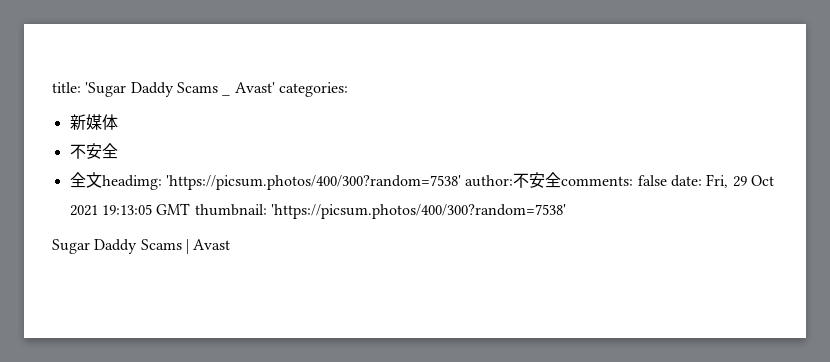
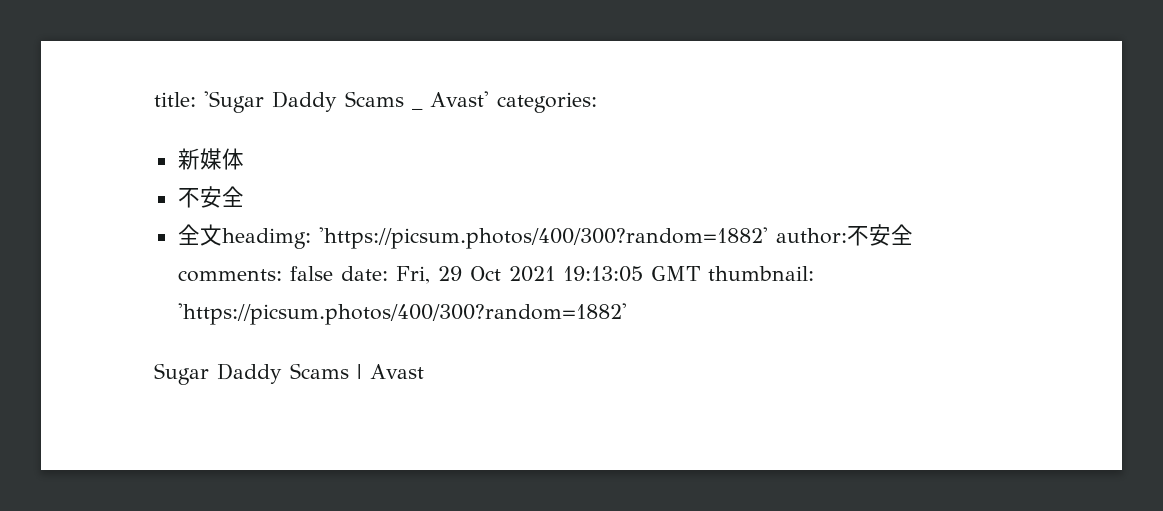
- 全文headimg: 'https://picsum.photos/400/300?random=7538' author:不安全comments: false date: Fri, 29 Oct 2021 19:13:05 GMT thumbnail: 'https://picsum.photos/400/300?random=7538'
+ 全文headimg: 'https://picsum.photos/400/300?random=1882' author:不安全comments: false date: Fri, 29 Oct 2021 19:13:05 GMT thumbnail: 'https://picsum.photos/400/300?random=1882'

